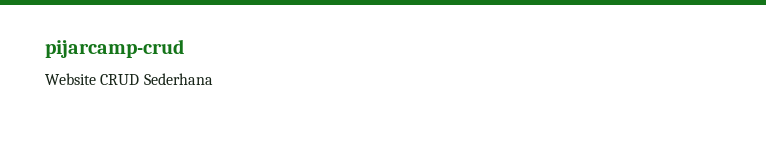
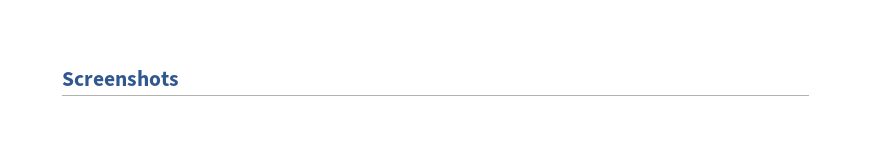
- pijarcamp-crud
- Website CRUD Sederhana
+ Screenshots

